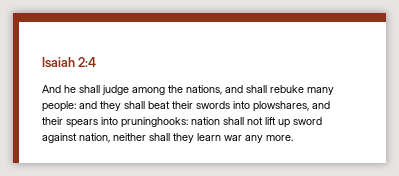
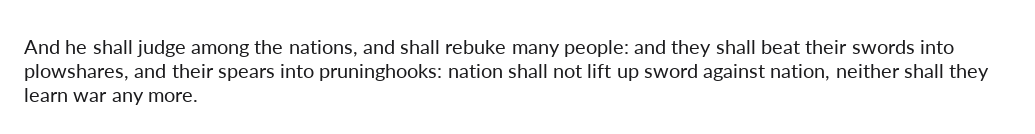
- Isaiah 2:4

